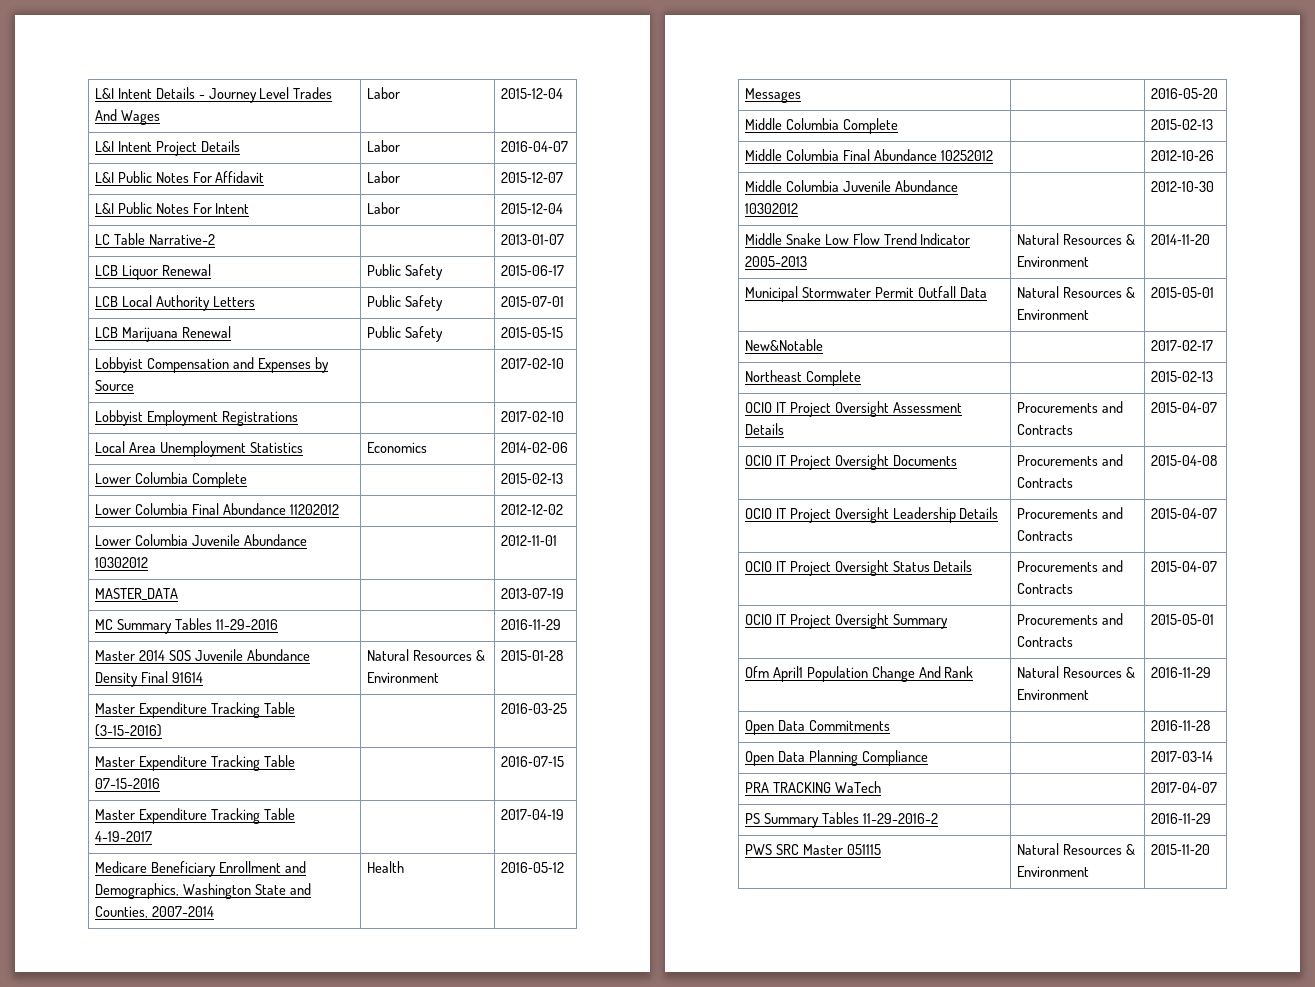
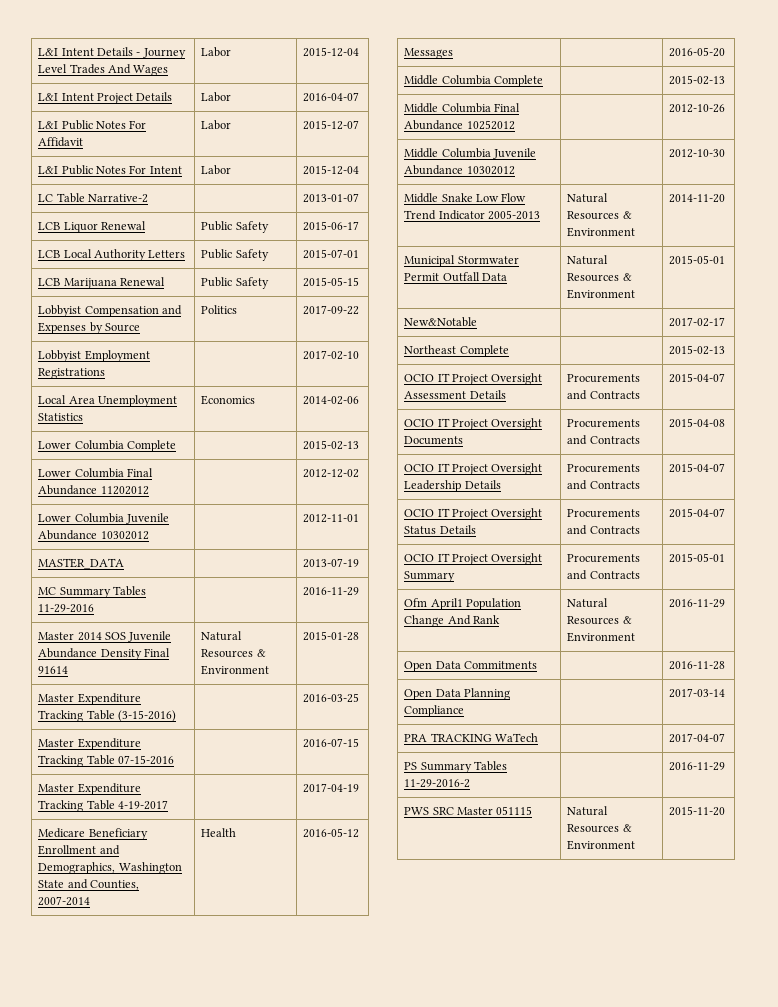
- Lobbyist Compensation and Expenses by Source | | 2017‑02‑10
+ Lobbyist Compensation and Expenses by Source | Politics | 2017‑09‑22

